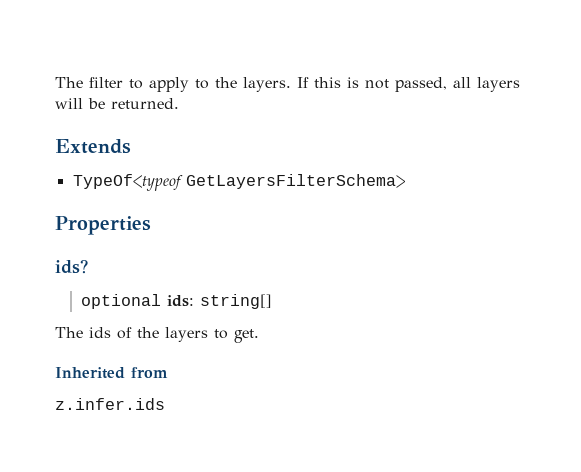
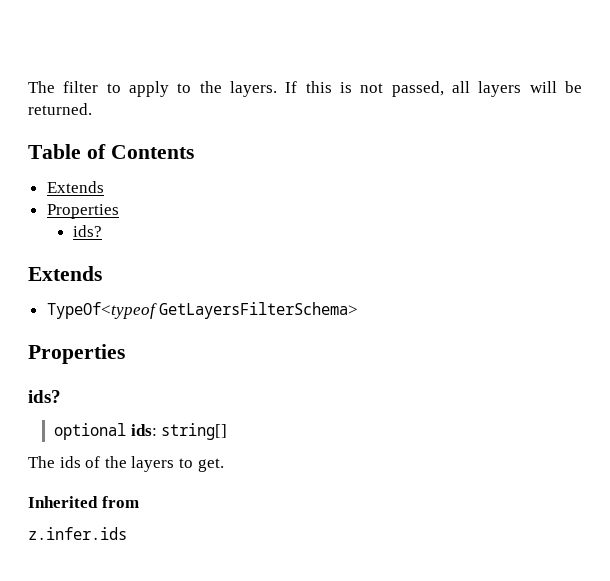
+ Table of Contents
+ Extends
+ Properties
+ ids?

